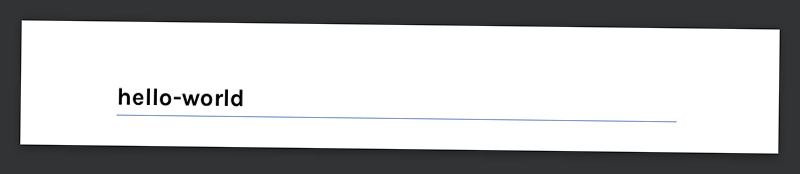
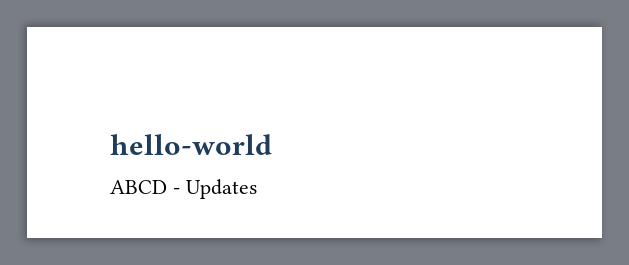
+ ABCD - Updates

